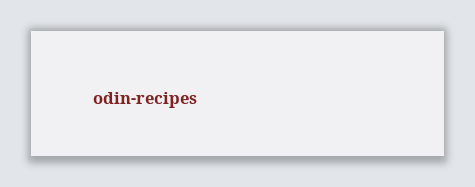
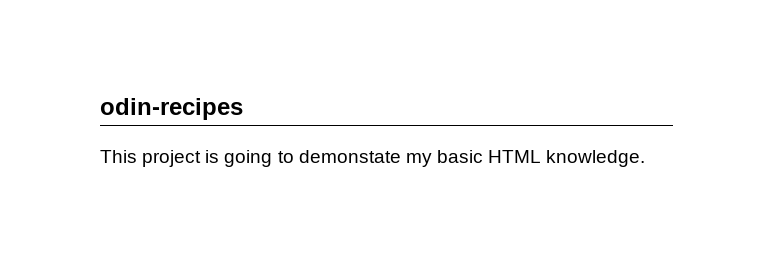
+ This project is going to demonstate my basic HTML knowledge.

